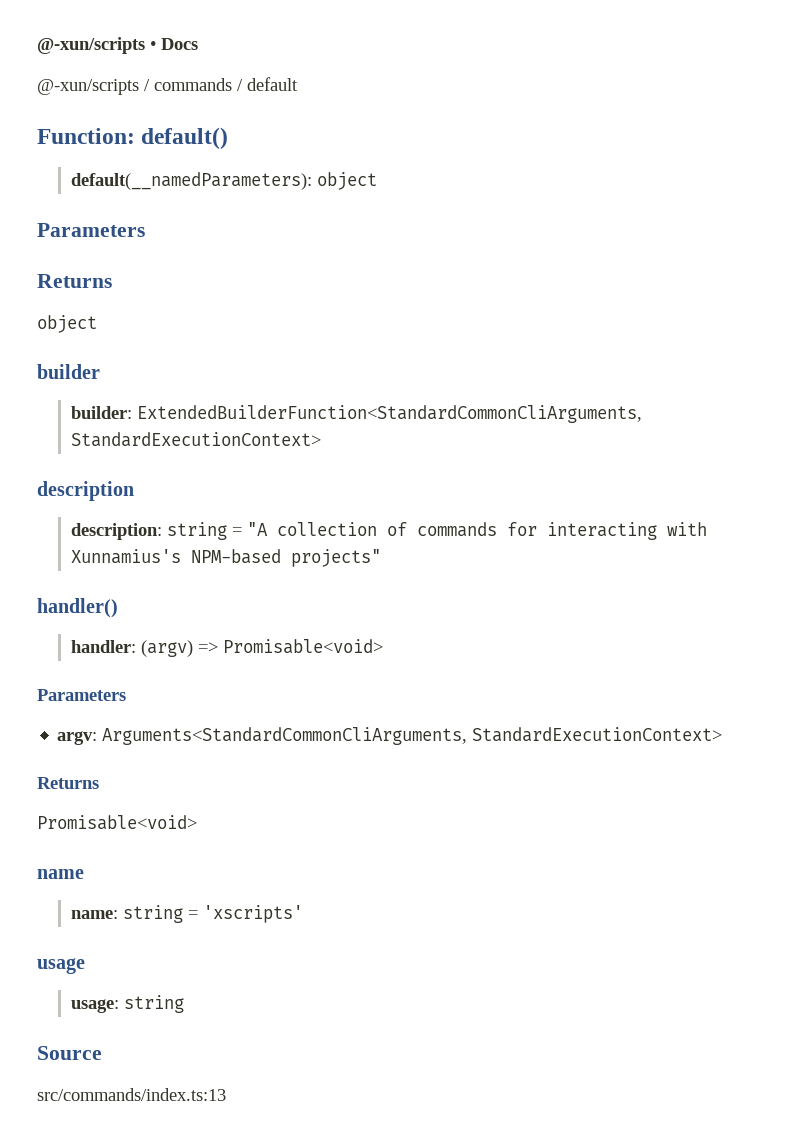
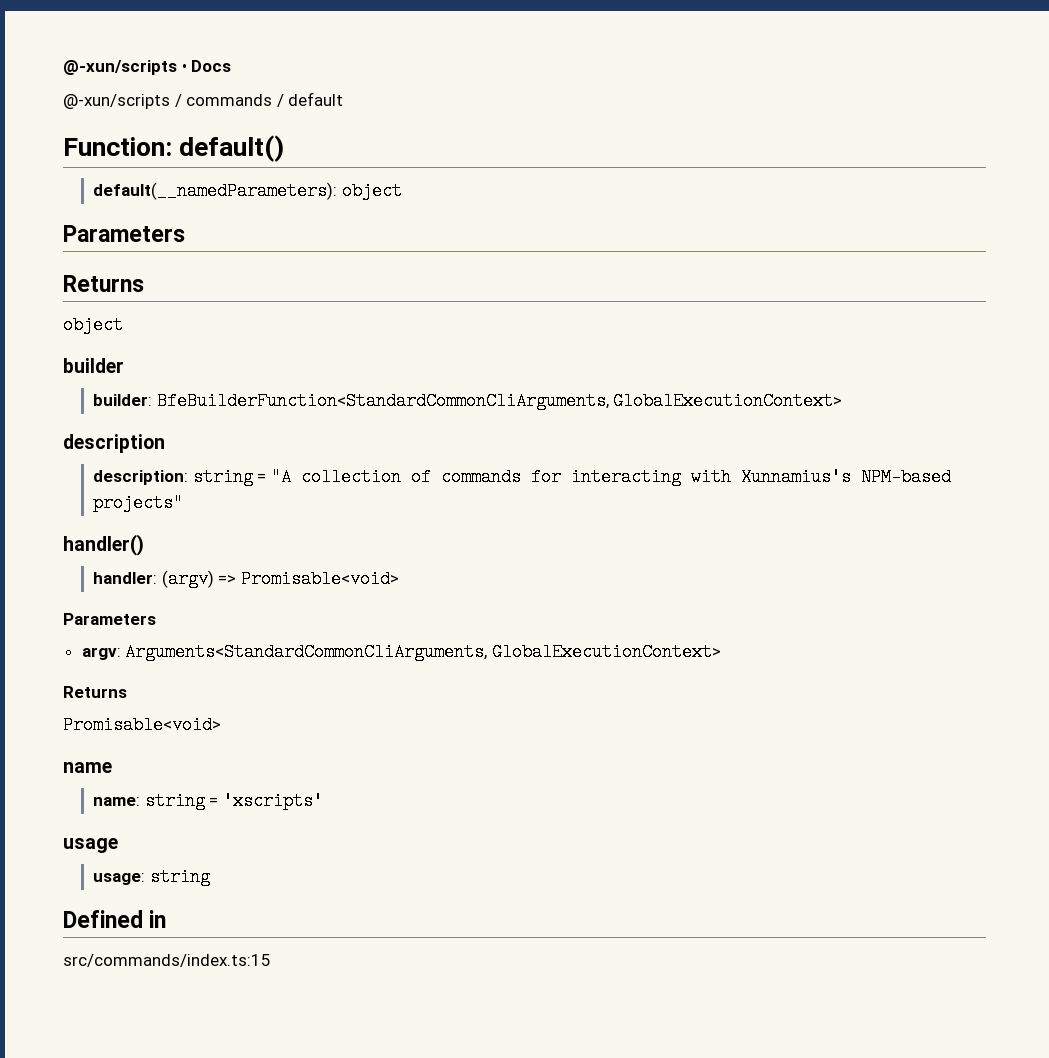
- builder: ExtendedBuilderFunction<StandardCommonCliArguments, StandardExecutionContext>
+ builder: BfeBuilderFunction<StandardCommonCliArguments, GlobalExecutionContext>
- argv: Arguments<StandardCommonCliArguments, StandardExecutionContext>
+ argv: Arguments<StandardCommonCliArguments, GlobalExecutionContext>
- Source
- src/commands/index.ts:13
+ Defined in
+ src/commands/index.ts:15

